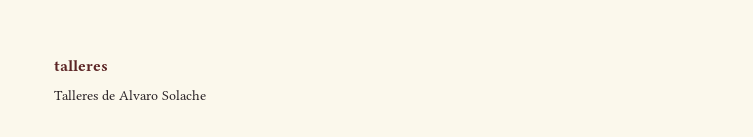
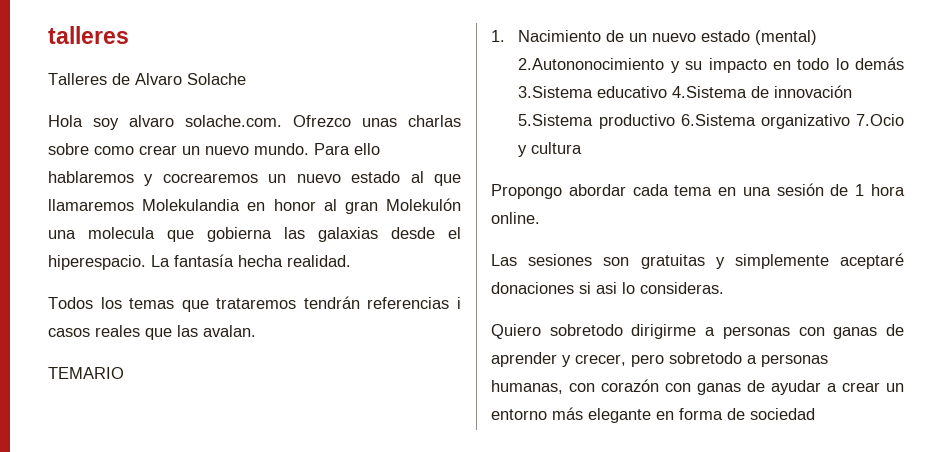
+ Hola soy alvaro solache.com. Ofrezco unas charlas sobre como crear un nuevo mundo. Para ello hablaremos y cocrearemos un nuevo estado al que llamaremos Molekulandia en honor al gran Molekulón una molecula que gobierna las galaxias desde el hiperespacio. La fantasía hecha realidad.
+ Todos los temas que trataremos tendrán referencias i casos reales que las avalan.
+ TEMARIO
+ 1. Nacimiento de un nuevo estado (mental) 2.Autononocimiento y su impacto en todo lo demás 3.Sistema educativo 4.Sistema de innovación 5.Sistema productivo 6.Sistema organizativo 7.Ocio y cultura
+ Propongo abordar cada tema en una sesión de 1 hora online.
+ Las sesiones son gratuitas y simplemente aceptaré donaciones si asi lo consideras.
+ Quiero sobretodo dirigirme a personas con ganas de aprender y crecer, pero sobretodo a personas humanas, con corazón con ganas de ayudar a crear un entorno más elegante en forma de sociedad

